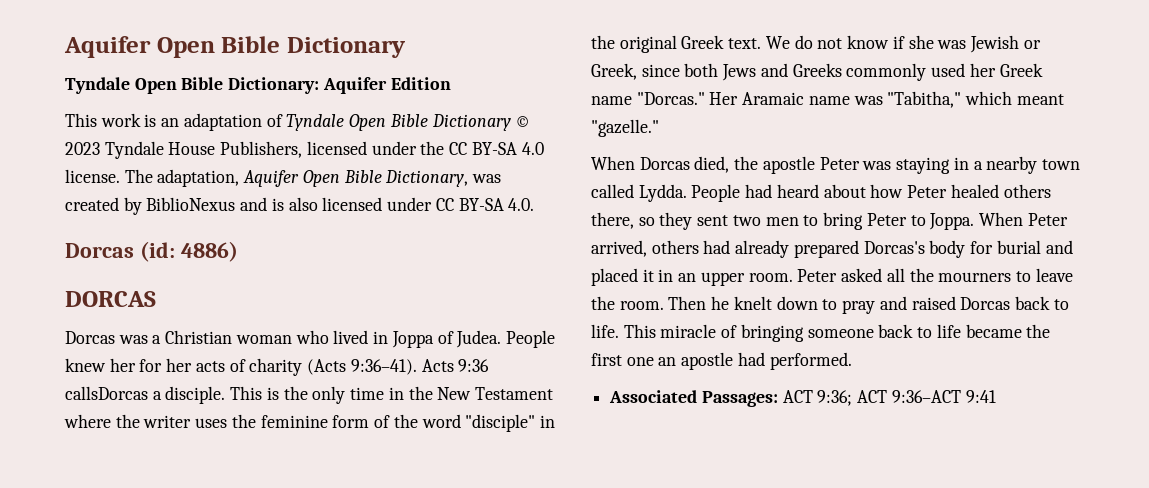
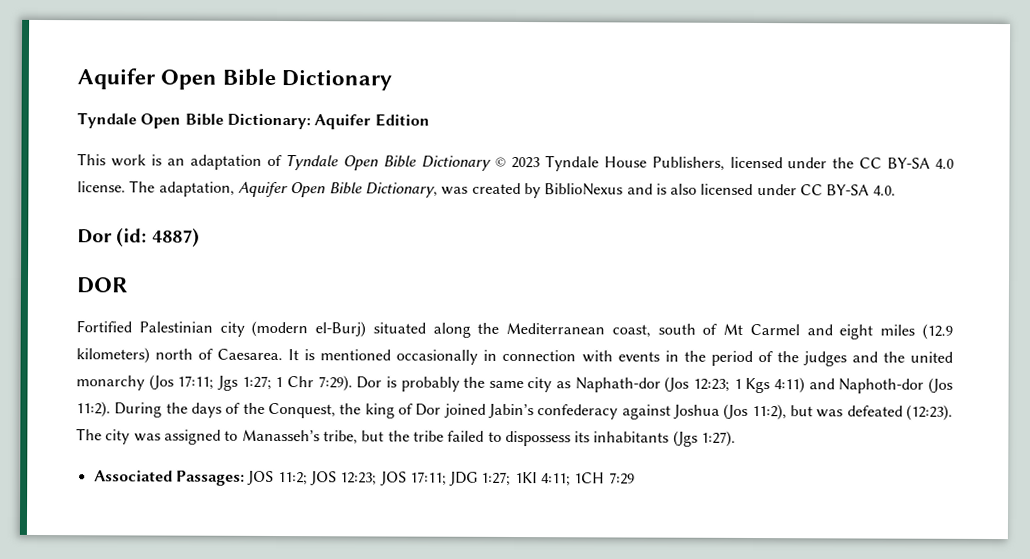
- Dorcas (id: 4886)
- DORCAS
- Dorcas was a Christian woman who lived in Joppa of Judea. People knew her for her acts of charity (Acts 9:36–41). Acts 9:36 callsDorcas a disciple. This is the only time in the New Testament where the writer uses the feminine form of the word "disciple" in the original Greek text. We do not know if she was Jewish or Greek, since both Jews and Greeks commonly used her Greek name "Dorcas." Her Aramaic name was "Tabitha," which meant "gazelle."
- When Dorcas died, the apostle Peter was staying in a nearby town called Lydda. People had heard about how Peter healed others there, so they sent two men to bring Peter to Joppa. When Peter arrived, others had already prepared Dorcas's body for burial and placed it in an upper room. Peter asked all the mourners to leave the room. Then he knelt down to pray and raised Dorcas back to life. This miracle of bringing someone back to life became the first one an apostle had performed.
- Associated Passages: ACT 9:36; ACT 9:36–ACT 9:41
+ Dor (id: 4887)
+ DOR
+ Fortified Palestinian city (modern el-Burj) situated along the Mediterranean coast, south of Mt Carmel and eight miles (12.9 kilometers) north of Caesarea. It is mentioned occasionally in connection with events in the period of the judges and the united monarchy (Jos 17:11; Jgs 1:27; 1 Chr 7:29). Dor is probably the same city as Naphath-dor (Jos 12:23; 1 Kgs 4:11) and Naphoth-dor (Jos 11:2). During the days of the Conquest, the king of Dor joined Jabin’s confederacy against Joshua (Jos 11:2), but was defeated (12:23). The city was assigned to Manasseh’s tribe, but the tribe failed to dispossess its inhabitants (Jgs 1:27).
+ Associated Passages: JOS 11:2; JOS 12:23; JOS 17:11; JDG 1:27; 1KI 4:11; 1CH 7:29

